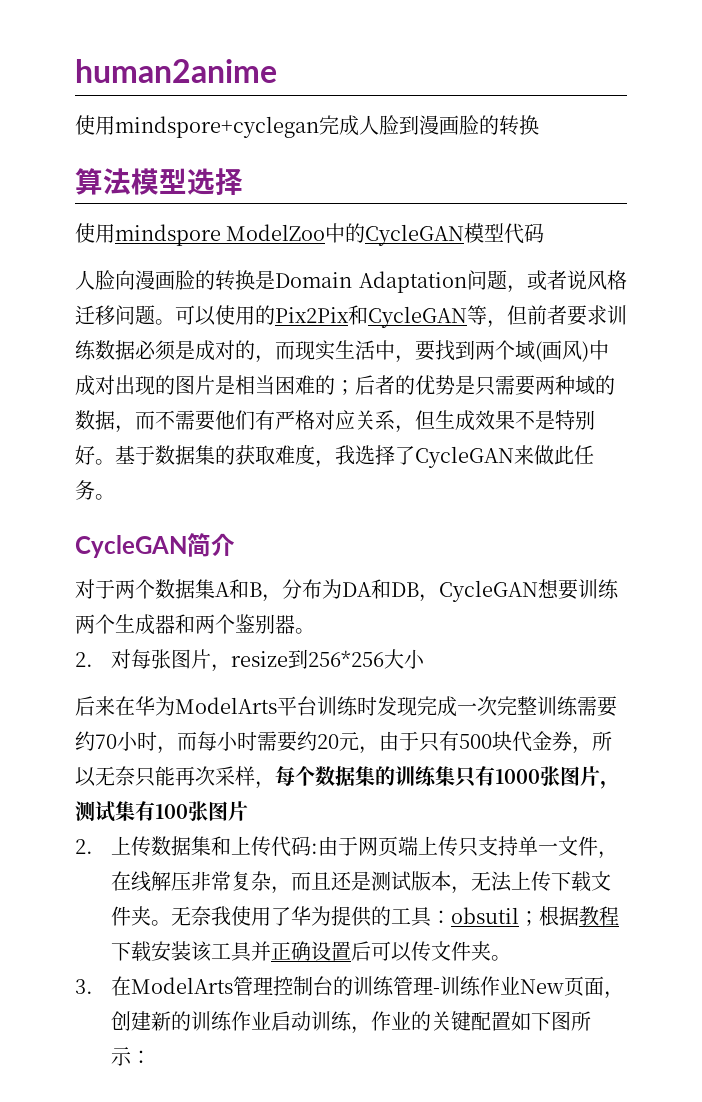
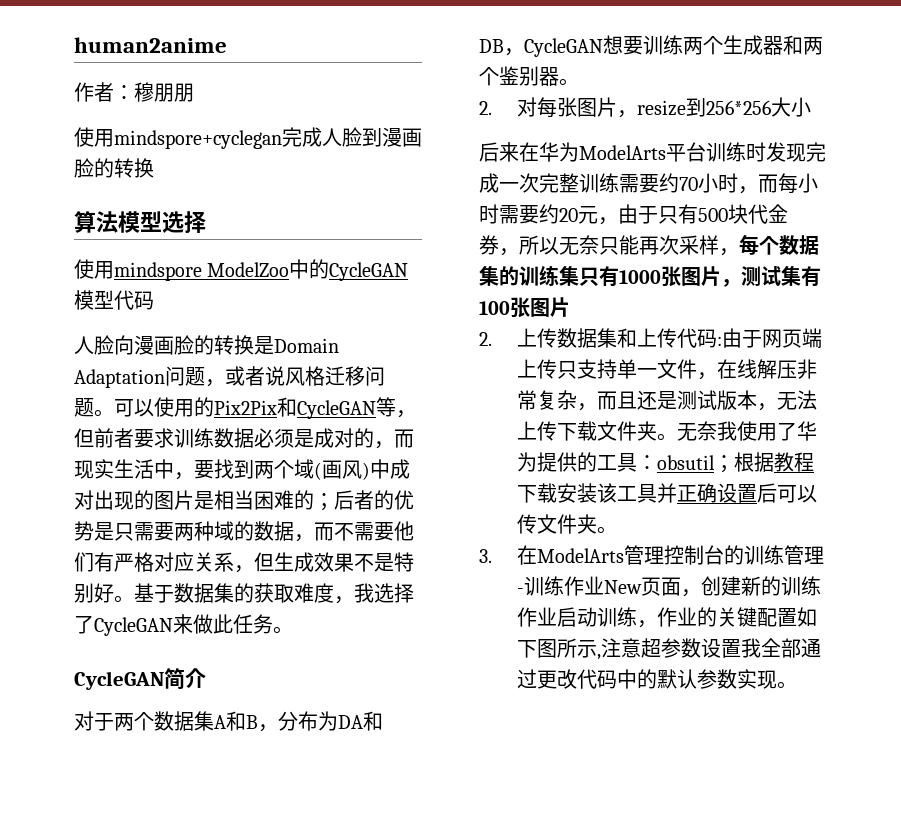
+ 作者：穆朋朋
- 3.在ModelArts管理控制台的训练管理-训练作业New页面，创建新的训练作业启动训练，作业的关键配置如下图所示：
+ 3.在ModelArts管理控制台的训练管理-训练作业New页面，创建新的训练作业启动训练，作业的关键配置如下图所示,注意超参数设置我全部通过更改代码中的默认参数实现。

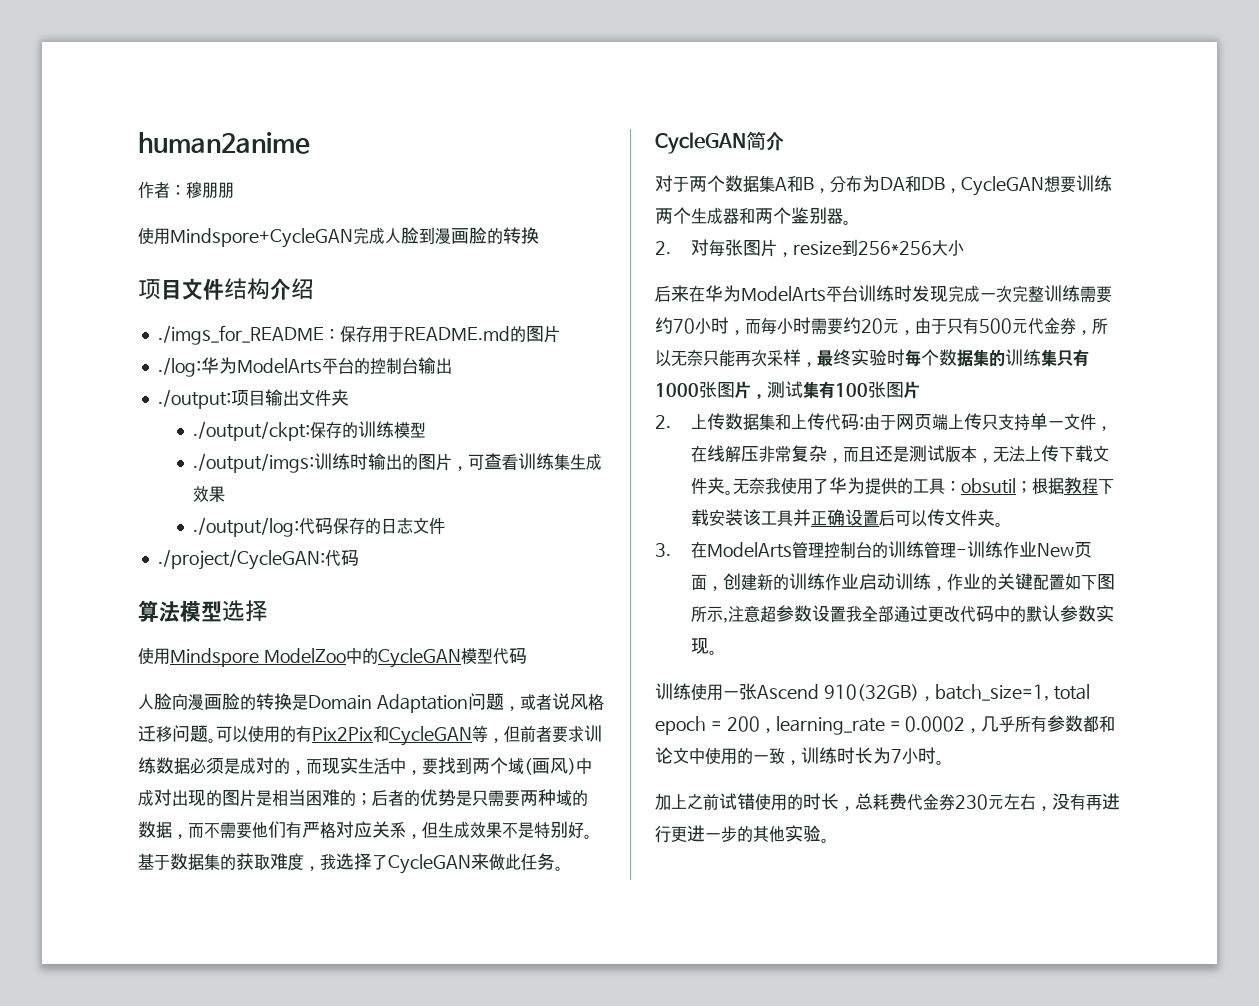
- 使用mindspore+cyclegan完成人脸到漫画脸的转换
+ 使用Mindspore+CycleGAN完成人脸到漫画脸的转换
+ 项目文件结构介绍
+ ./imgs_for_README：保存用于README.md的图片
+ ./log:华为ModelArts平台的控制台输出
+ ./output:项目输出文件夹
+ ./output/ckpt:保存的训练模型
+ ./output/imgs:训练时输出的图片，可查看训练集生成效果
+ ./output/log:代码保存的日志文件
+ ./project/CycleGAN:代码
- 使用mindspore ModelZoo中的CycleGAN模型代码
+ 使用Mindspore ModelZoo中的CycleGAN模型代码
- 可以使用的Pix2Pix和CycleGAN等，但前者要求训练数据必须是成对的，而现实生活中，要找到两个域(画风)中成对出现的图片是相当困难的；后者的优势是只需要两种域的数据，而不需要他们有严格对应关系，但生成效果不是特别好。
+ 可以使用的有Pix2Pix和CycleGAN等，但前者要求训练数据必须是成对的，而现实生活中，要找到两个域(画风)中成对出现的图片是相当困难的；后者的优势是只需要两种域的数据，而不需要他们有严格对应关系，但生成效果不是特别好。
- 后来在华为ModelArts平台训练时发现完成一次完整训练需要约70小时，而每小时需要约20元，由于只有500块代金券，所以无奈只能再次采样，每个数据集的训练集只有1000张图片，测试集有100张图片
+ 后来在华为ModelArts平台训练时发现完成一次完整训练需要约70小时，而每小时需要约20元，由于只有500元代金券，所以无奈只能再次采样，最终实验时每个数据集的训练集只有1000张图片，测试集有100张图片
+ 训练使用一张Ascend 910(32GB)，batch_size=1, total epoch = 200，learning_rate = 0.0002，几乎所有参数都和论文中使用的一致，训练时长为7小时。
+ 加上之前试错使用的时长，总耗费代金券230元左右，没有再进行更进一步的其他实验。

